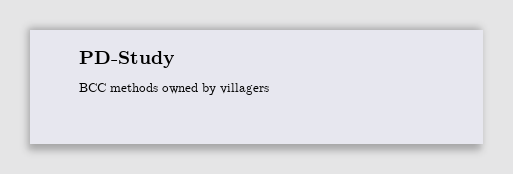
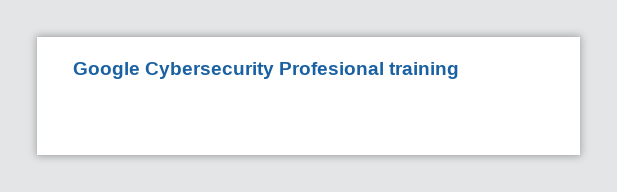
- PD-Study
- BCC methods owned by villagers
+ Google Cybersecurity Profesional training

